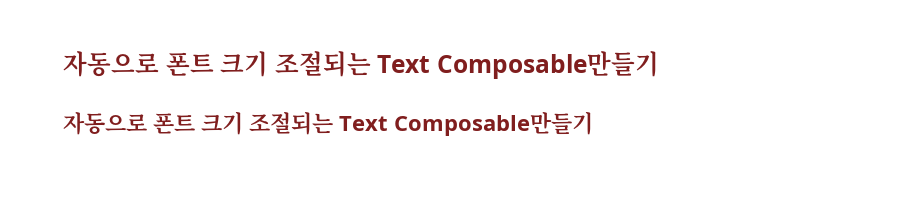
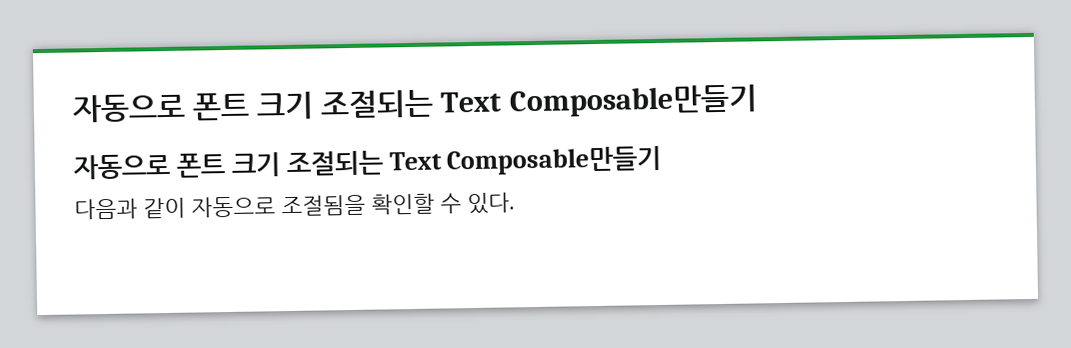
+ 다음과 같이 자동으로 조절됨을 확인할 수 있다.

